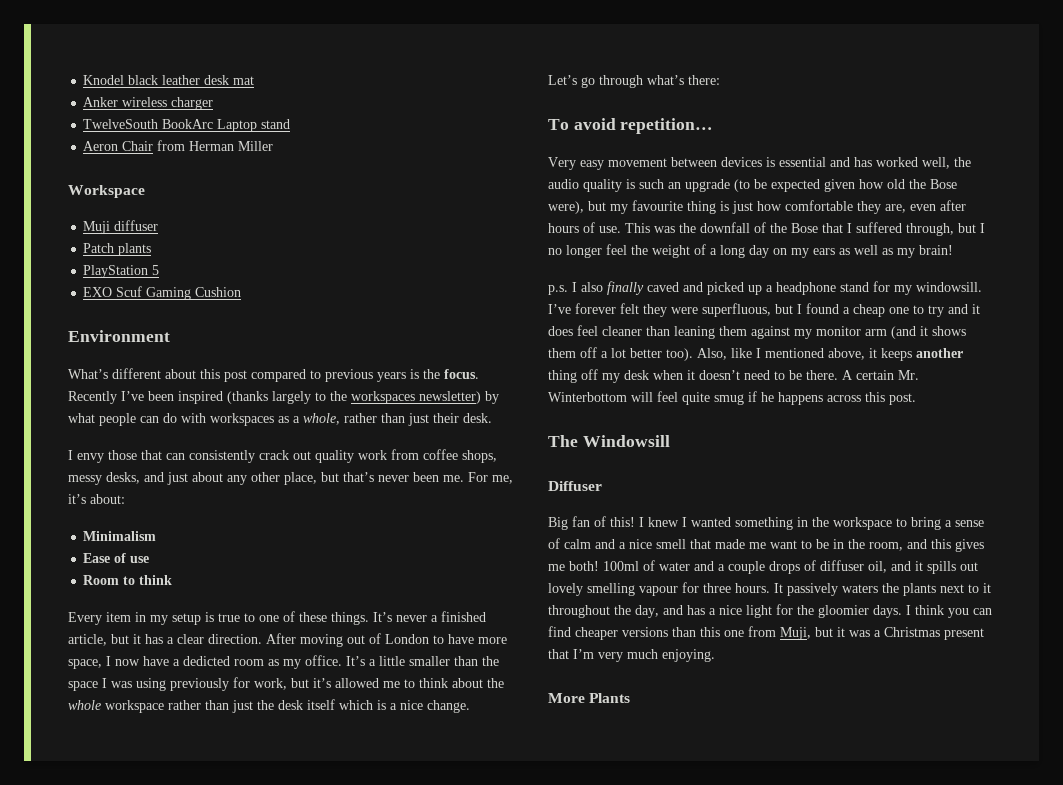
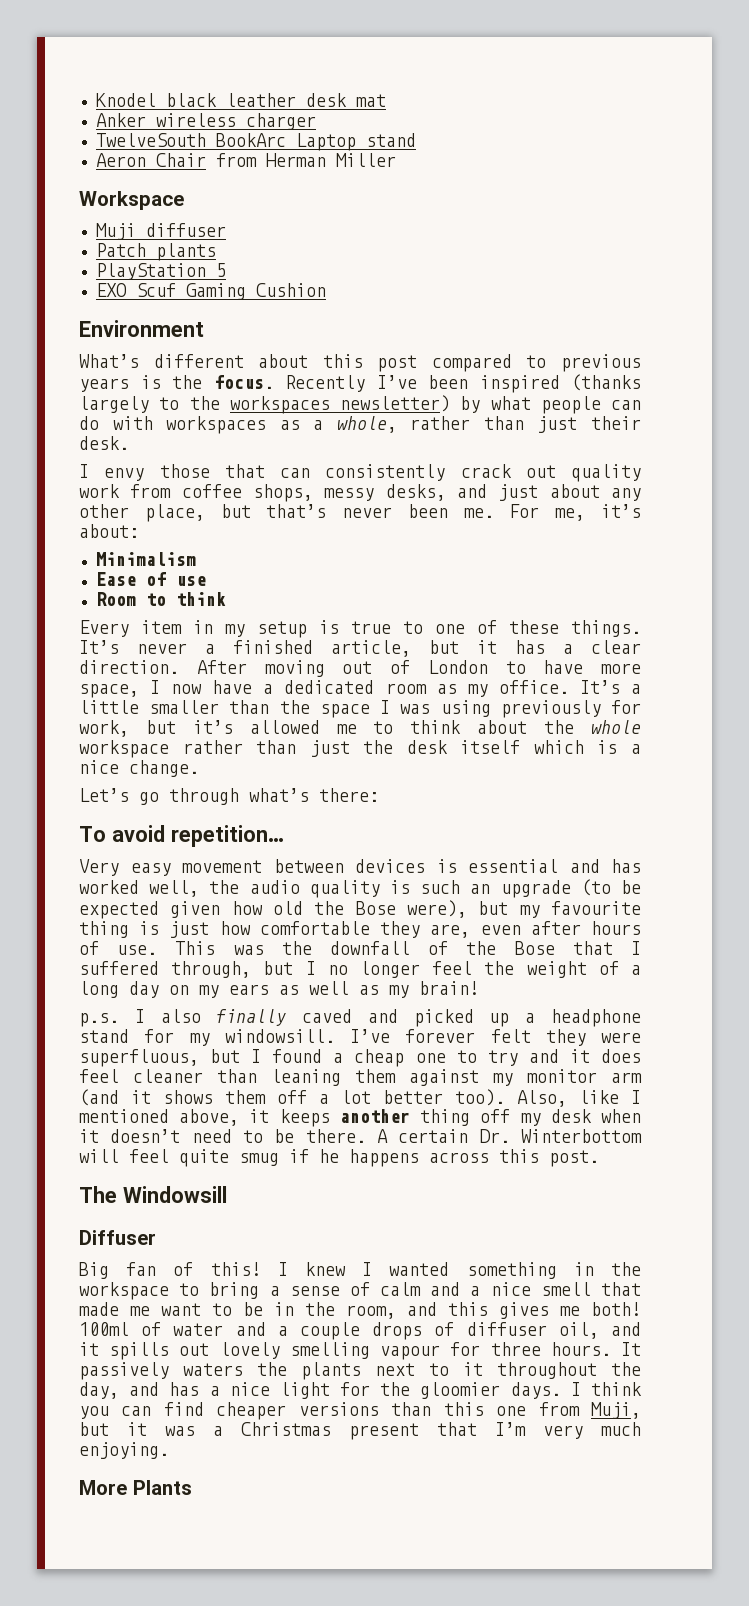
- After moving out of London to have more space, I now have a dedicted room as my office.
+ After moving out of London to have more space, I now have a dedicated room as my office.
- A certain Mr. Winterbottom will feel quite smug if he happens across this post.
+ A certain Dr. Winterbottom will feel quite smug if he happens across this post.

